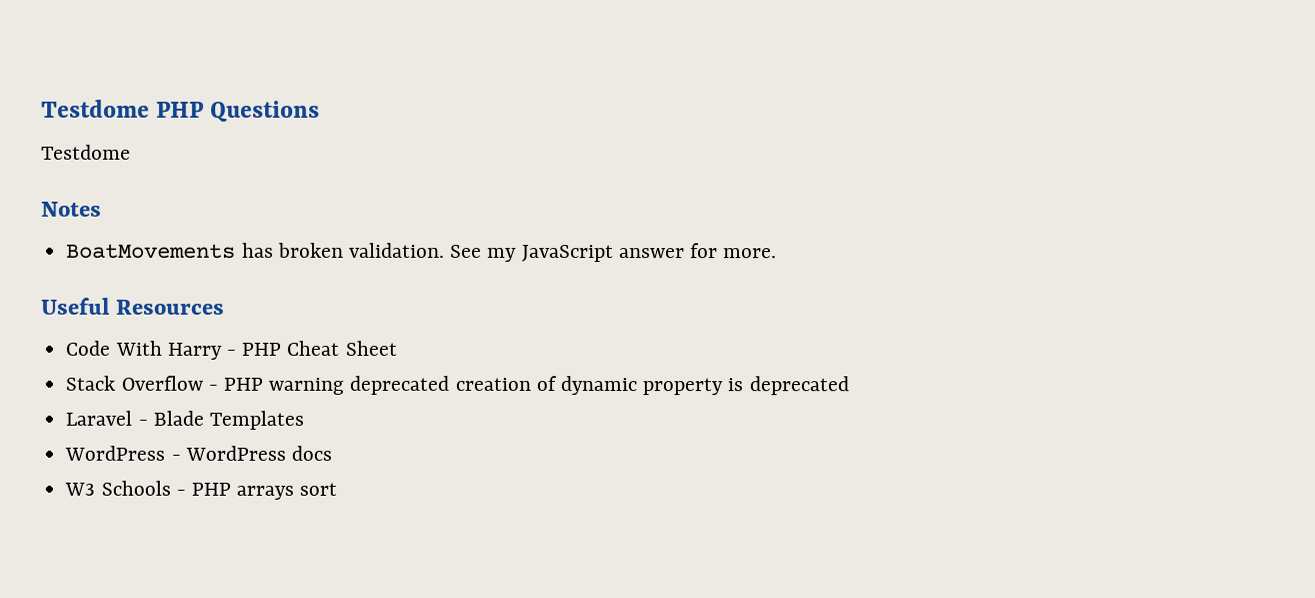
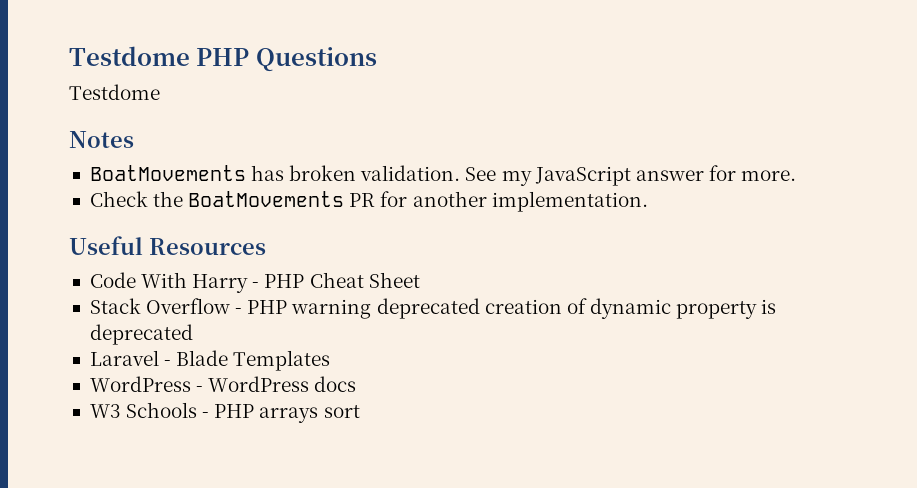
+ Check the BoatMovements PR for another implementation.

